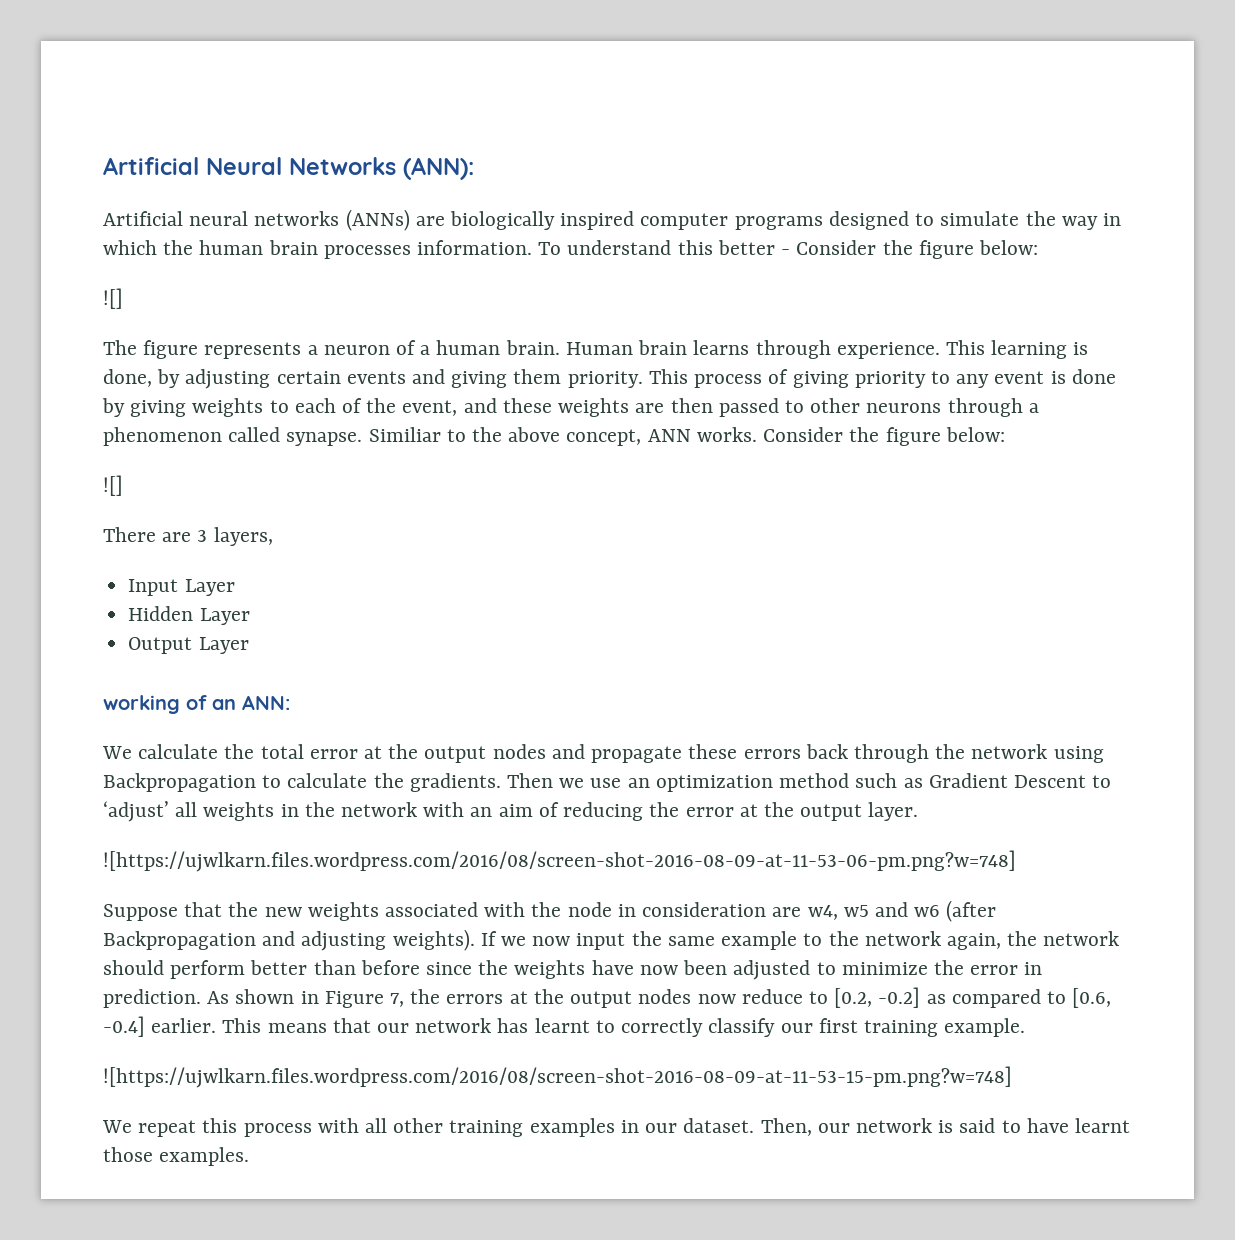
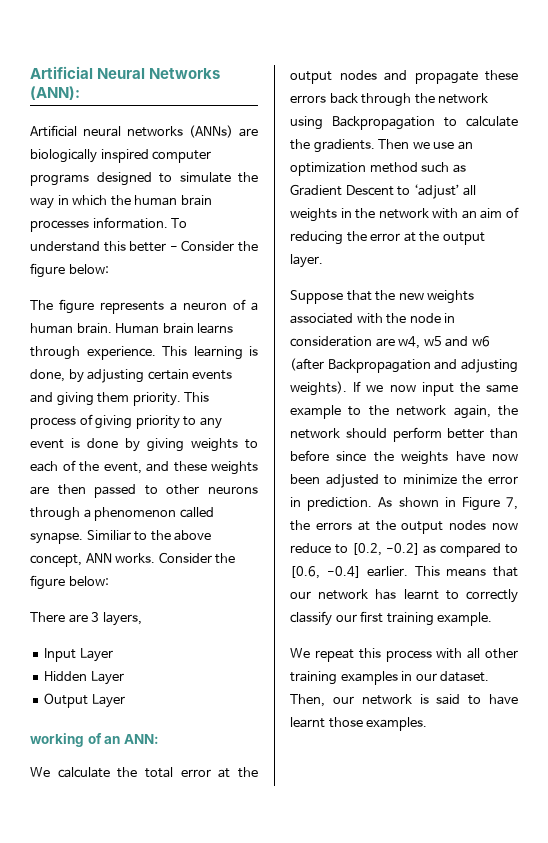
  To understand this better - Consider the figure below:
- ![]
  Similiar to the above concept, ANN works. Consider the figure below:
- ![]
- ![https://ujwlkarn.files.wordpress.com/2016/08/screen-shot-2016-08-09-at-11-53-06-pm.png?w=748]
- ![https://ujwlkarn.files.wordpress.com/2016/08/screen-shot-2016-08-09-at-11-53-15-pm.png?w=748]

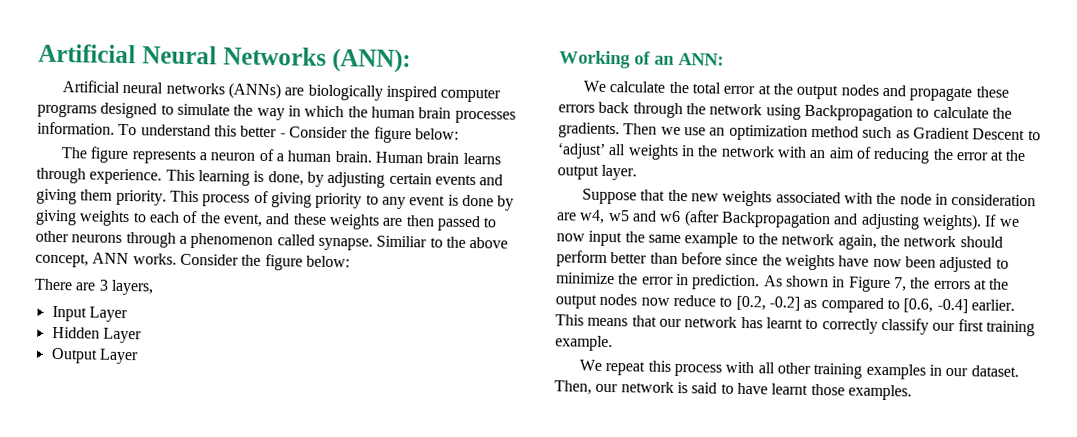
- working of an ANN:
+ Working of an ANN:

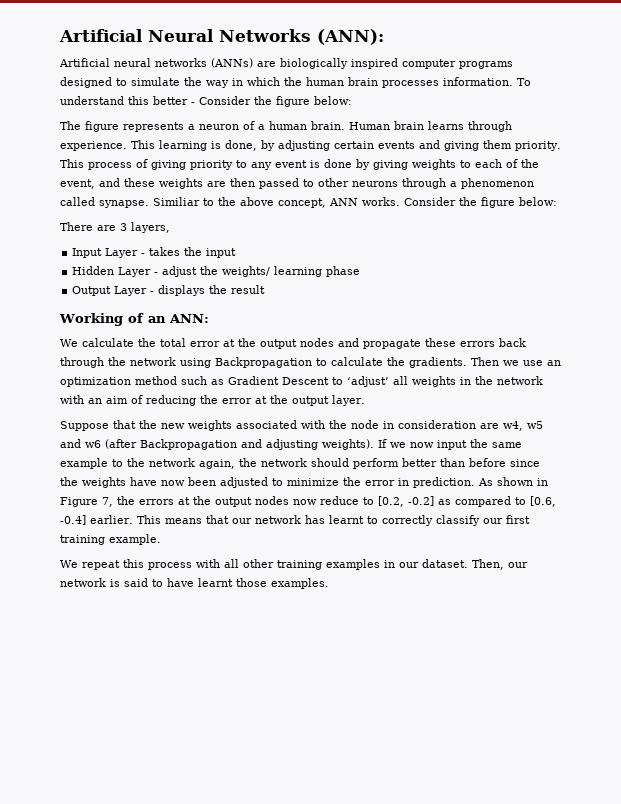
- Input Layer
- Hidden Layer
- Output Layer
+ Input Layer - takes the input
+ Hidden Layer - adjust the weights/ learning phase
+ Output Layer - displays the result

